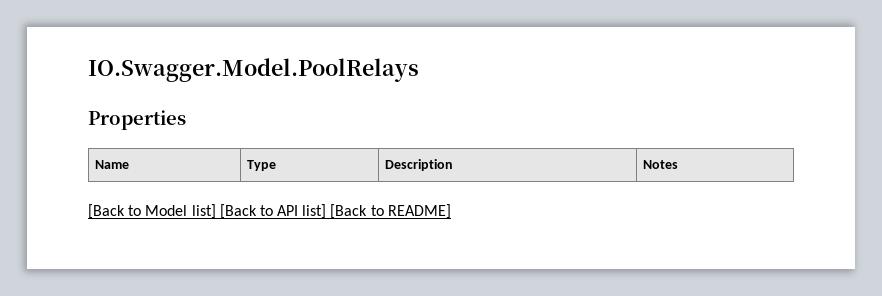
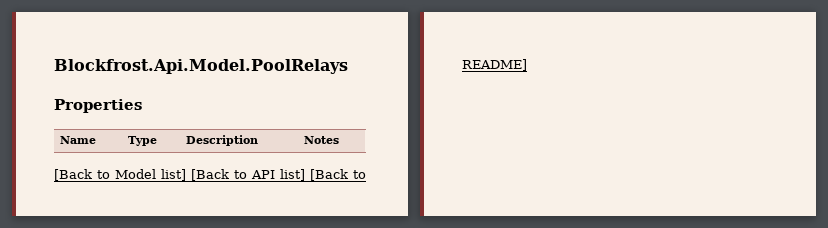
- IO.Swagger.Model.PoolRelays
+ Blockfrost.Api.Model.PoolRelays

